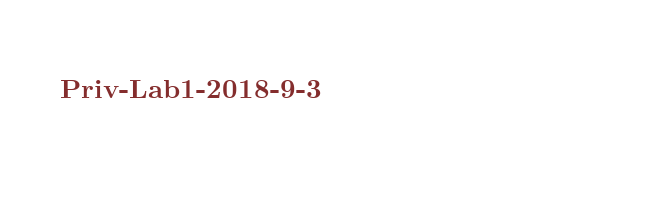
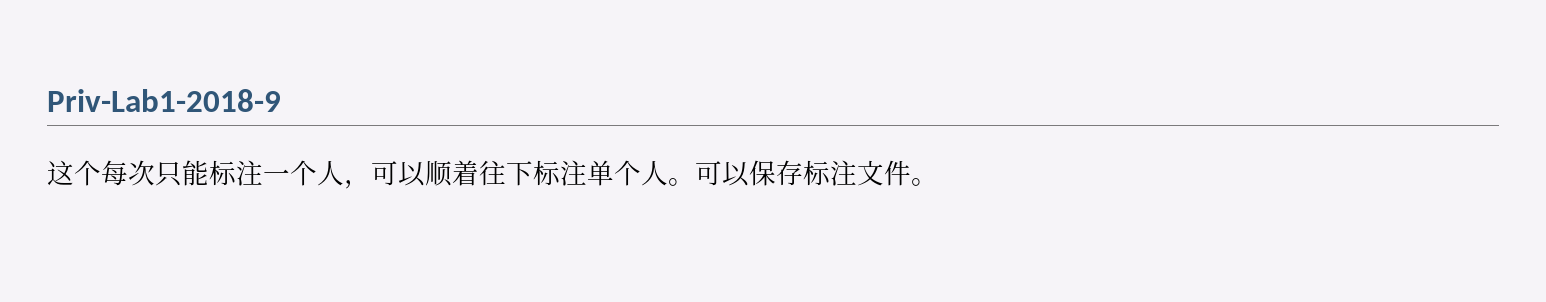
- Priv-Lab1-2018-9-3
+ Priv-Lab1-2018-9
+ 这个每次只能标注一个人，可以顺着往下标注单个人。可以保存标注文件。

